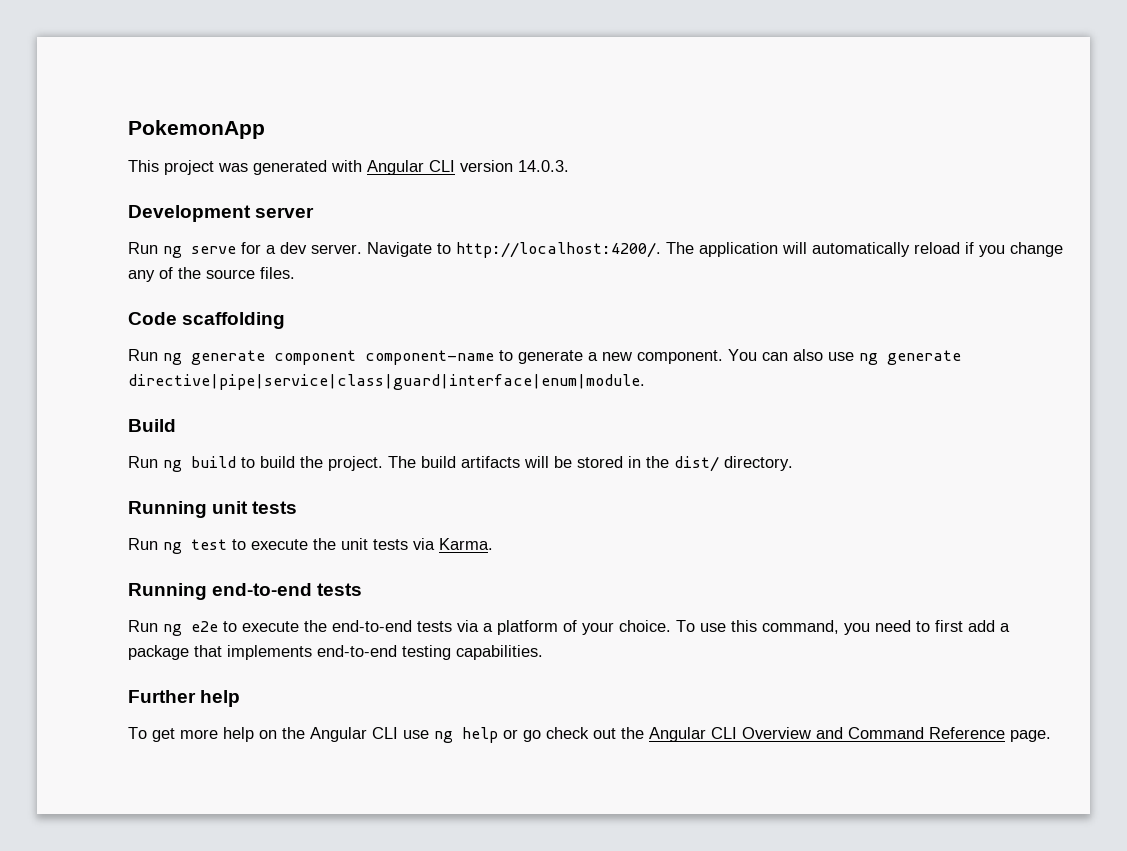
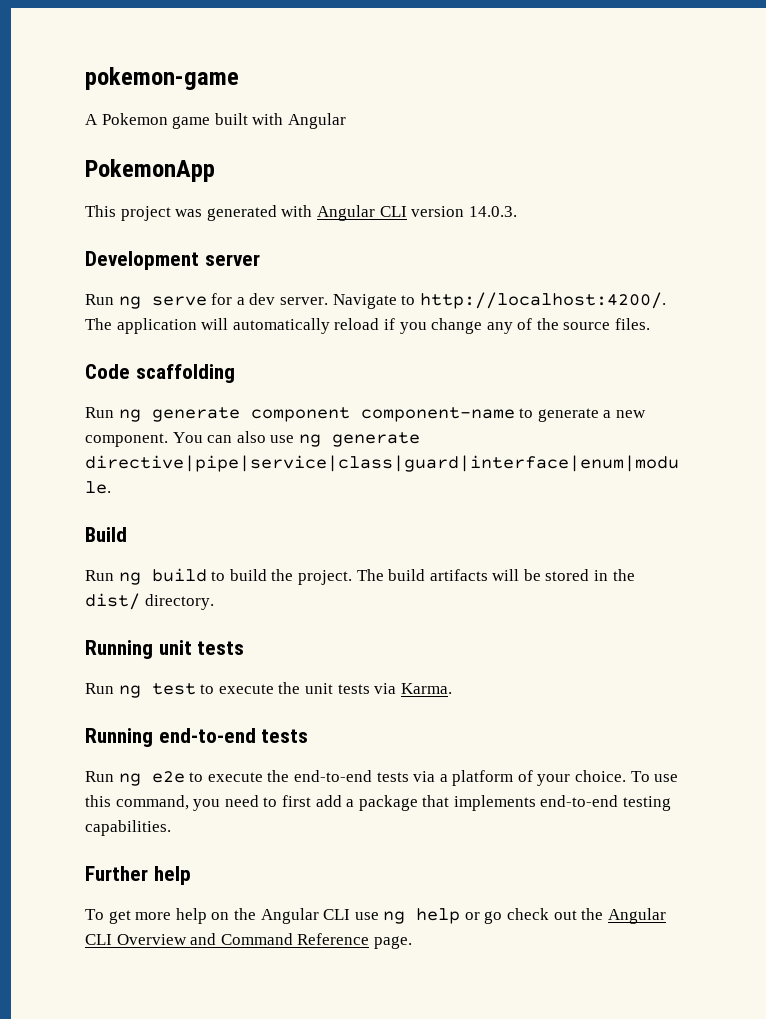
+ pokemon-game
+ A Pokemon game built with Angular

